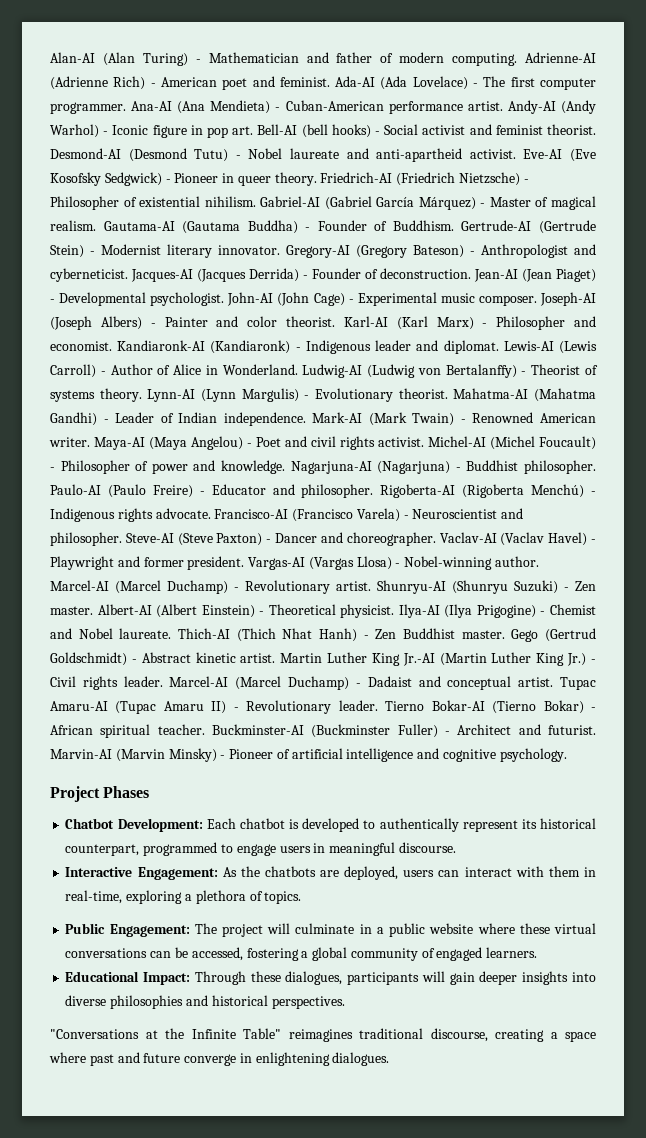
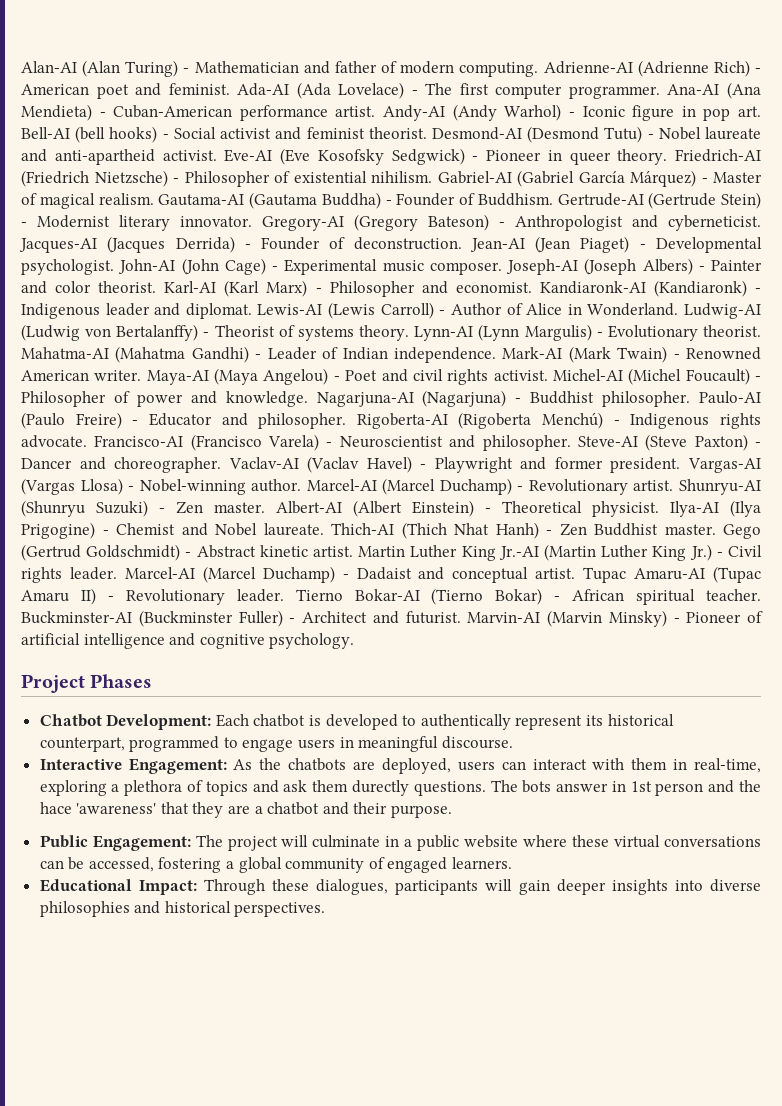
- Interactive Engagement: As the chatbots are deployed, users can interact with them in real-time, exploring a plethora of topics.
+ Interactive Engagement: As the chatbots are deployed, users can interact with them in real-time, exploring a plethora of topics and ask them durectly questions. The bots answer in 1st person and the hace 'awareness' that they are a chatbot and their purpose.
- "Conversations at the Infinite Table" reimagines traditional discourse, creating a space where past and future converge in enlightening dialogues.

